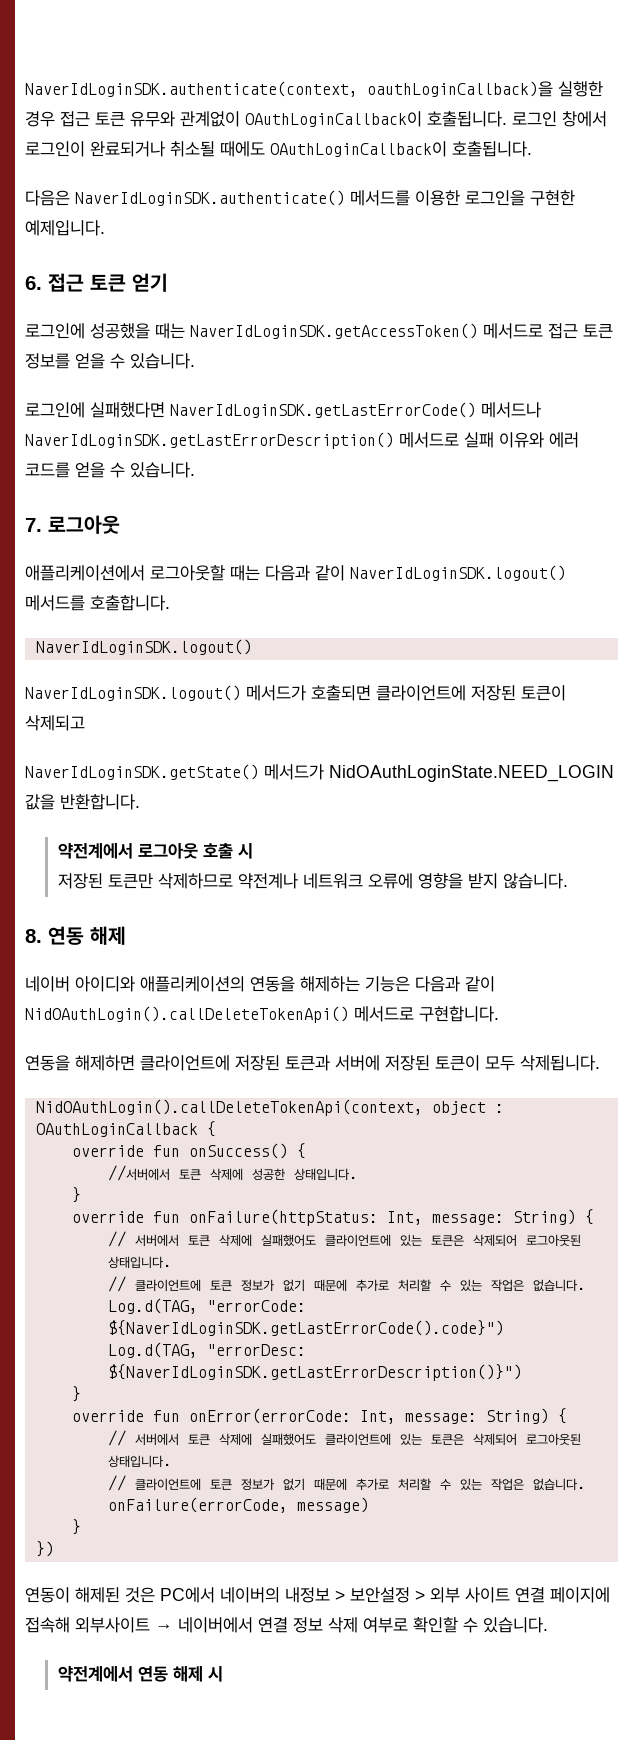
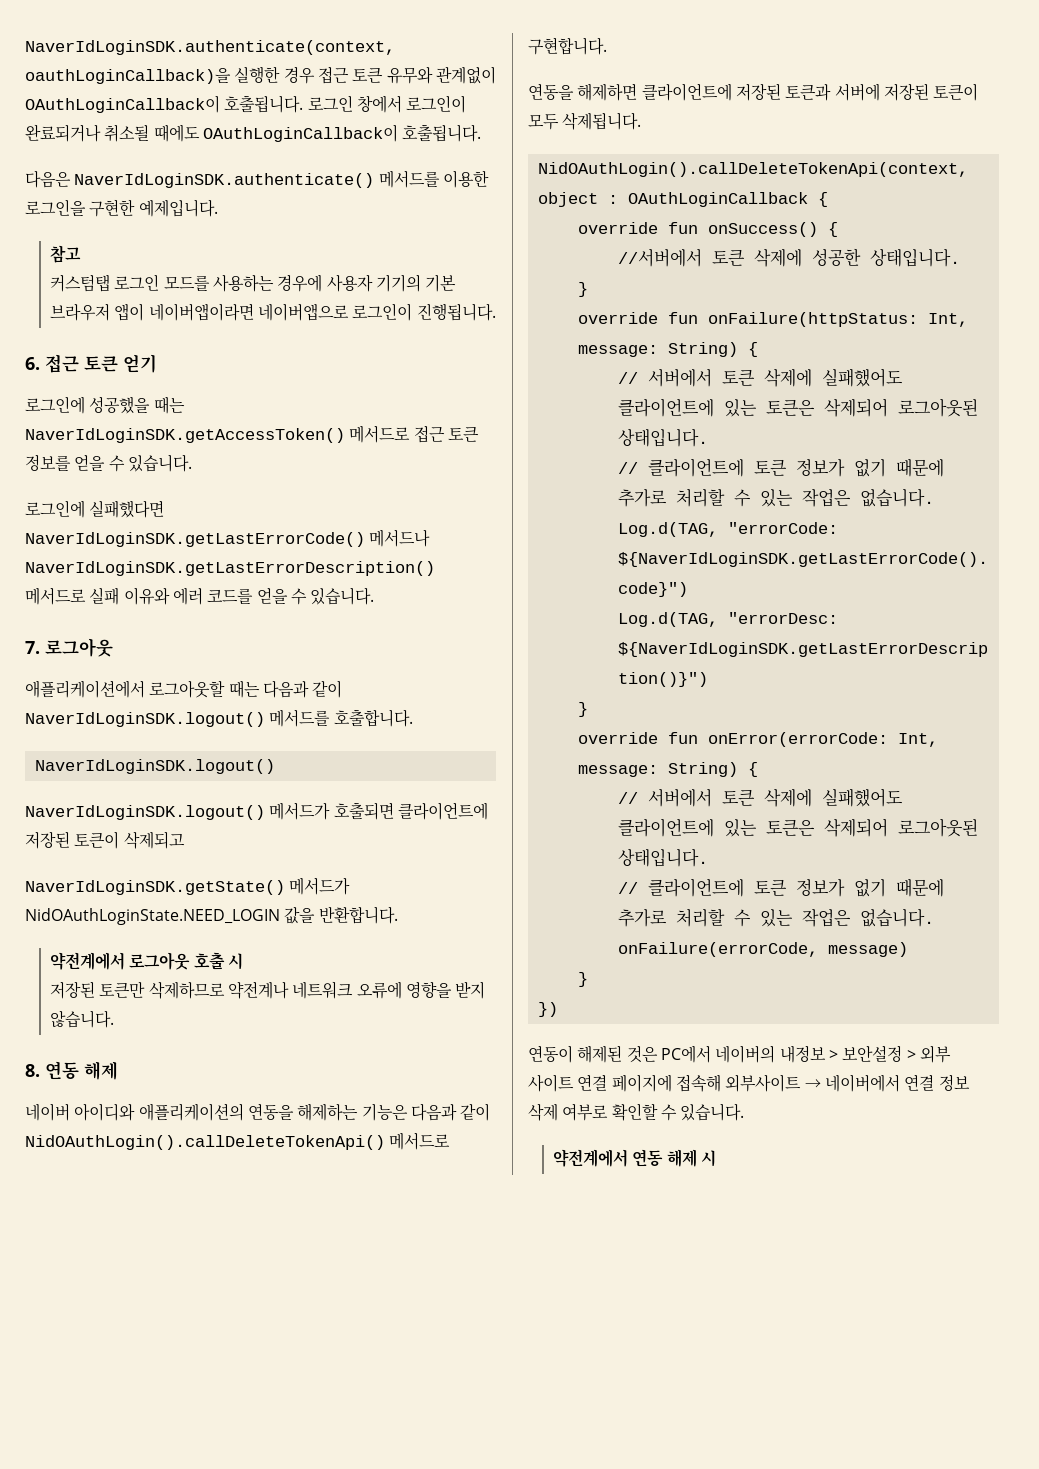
+ 참고
+ 커스텀탭 로그인 모드를 사용하는 경우에 사용자 기기의 기본 브라우저 앱이 네이버앱이라면 네이버앱으로 로그인이 진행됩니다.

